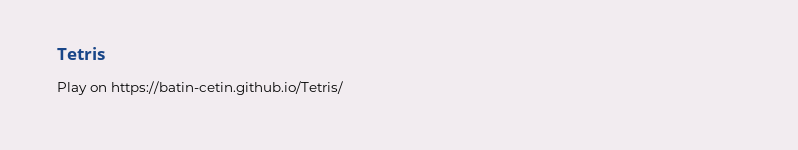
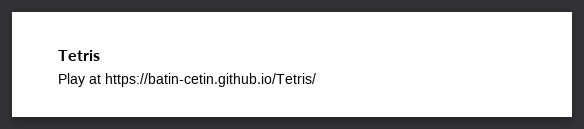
- Play on https://batin-cetin.github.io/Tetris/
+ Play at https://batin-cetin.github.io/Tetris/

